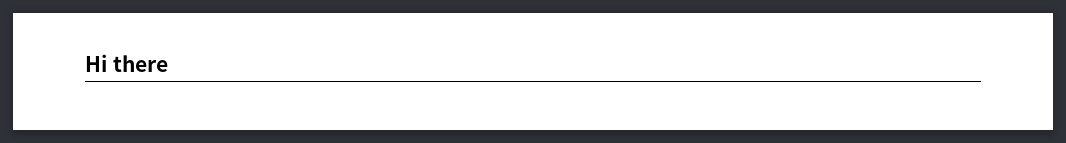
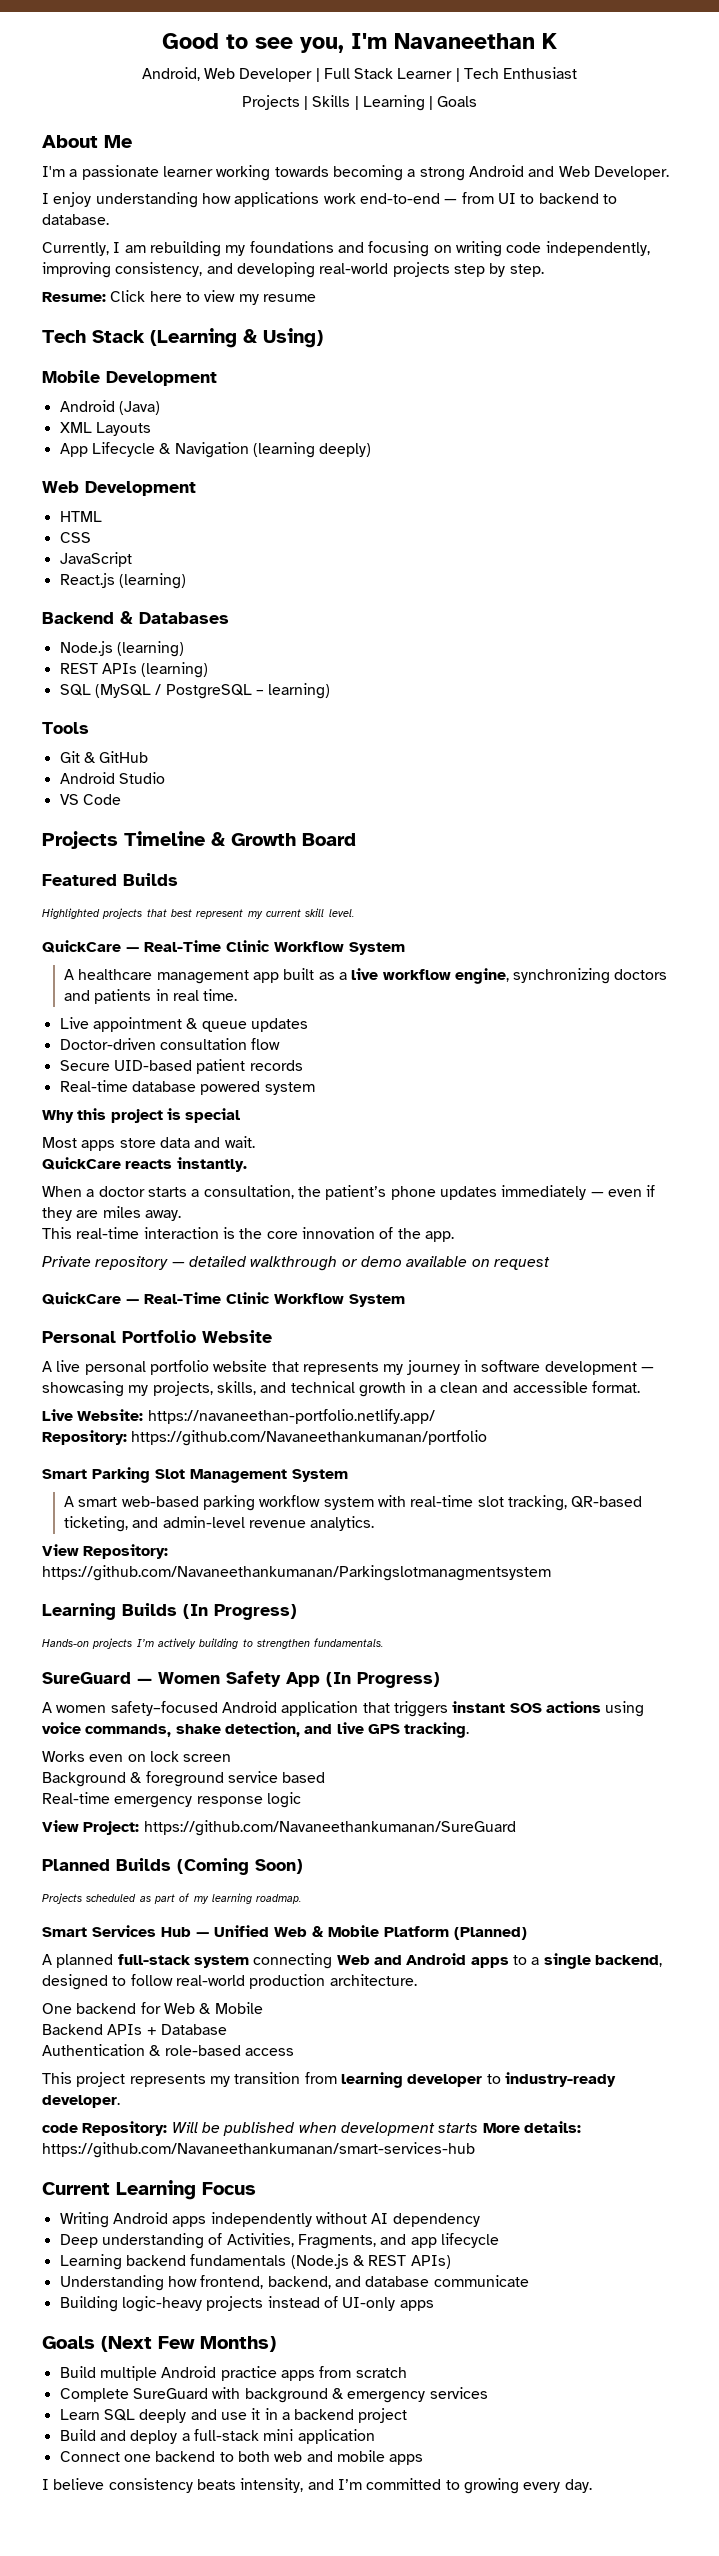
- Hi there
+ Good to see you, I'm Navaneethan K
+ Android, Web Developer | Full Stack Learner | Tech Enthusiast
+ Projects | Skills | Learning | Goals
+ About Me
+ I'm a passionate learner working towards becoming a strong Android and Web Developer.
+ I enjoy understanding how applications work end-to-end — from UI to backend to database.
+ Currently, I am rebuilding my foundations and focusing on writing code independently, improving consistency, and developing real-world projects step by step.
+ Resume: Click here to view my resume
+ Tech Stack (Learning & Using)
+ Mobile Development
+ Android (Java)
+ XML Layouts
+ App Lifecycle & Navigation (learning deeply)
+ Web Development
+ HTML
+ CSS
+ JavaScript
+ React.js (learning)
+ Backend & Databases
+ Node.js (learning)
+ REST APIs (learning)
+ SQL (MySQL / PostgreSQL – learning)
+ Tools
+ Git & GitHub
+ Android Studio
+ VS Code
+ Projects Timeline & Growth Board
+ Featured Builds
+ Highlighted projects that best represent my current skill level.
+ QuickCare — Real-Time Clinic Workflow System
+ A healthcare management app built as a live workflow engine, synchronizing doctors and patients in real time.
+ Live appointment & queue updates
+ Doctor-driven consultation flow
+ Secure UID-based patient records
+ Real-time database powered system
+ Why this project is special
+ Most apps store data and wait.
+ QuickCare reacts instantly.
+ When a doctor starts a consultation, the patient’s phone updates immediately — even if they are miles away.
+ This real-time interaction is the core innovation of the app.
+ Private repository — detailed walkthrough or demo available on request
+ QuickCare — Real-Time Clinic Workflow System
+ Personal Portfolio Website
+ A live personal portfolio website that represents my journey in software development — showcasing my projects, skills, and technical growth in a clean and accessible format.
+ Live Website: https://navaneethan-portfolio.netlify.app/
+ Repository: https://github.com/Navaneethankumanan/portfolio
+ Smart Parking Slot Management System
+ A smart web-based parking workflow system with real-time slot tracking, QR-based ticketing, and admin-level revenue analytics.
+ View Repository: https://github.com/Navaneethankumanan/Parkingslotmanagmentsystem
+ Learning Builds (In Progress)
+ Hands-on projects I’m actively building to strengthen fundamentals.
+ SureGuard — Women Safety App (In Progress)
+ A women safety–focused Android application that triggers instant SOS actions using voice commands, shake detection, and live GPS tracking.
+ Works even on lock screen
+ Background & foreground service based
+ Real-time emergency response logic
+ View Project: https://github.com/Navaneethankumanan/SureGuard
+ Planned Builds (Coming Soon)
+ Projects scheduled as part of my learning roadmap.
+ Smart Services Hub — Unified Web & Mobile Platform (Planned)
+ A planned full-stack system connecting Web and Android apps to a single backend, designed to follow real-world production architecture.
+ One backend for Web & Mobile
+ Backend APIs + Database
+ Authentication & role-based access
+ This project represents my transition from learning developer to industry-ready developer.
+ code Repository: Will be published when development starts More details: https://github.com/Navaneethankumanan/smart-services-hub
+ Current Learning Focus
+ Writing Android apps independently without AI dependency
+ Deep understanding of Activities, Fragments, and app lifecycle
+ Learning backend fundamentals (Node.js & REST APIs)
+ Understanding how frontend, backend, and database communicate
+ Building logic-heavy projects instead of UI-only apps
+ Goals (Next Few Months)
+ Build multiple Android practice apps from scratch
+ Complete SureGuard with background & emergency services
+ Learn SQL deeply and use it in a backend project
+ Build and deploy a full-stack mini application
+ Connect one backend to both web and mobile apps
+ I believe consistency beats intensity, and I’m committed to growing every day.

